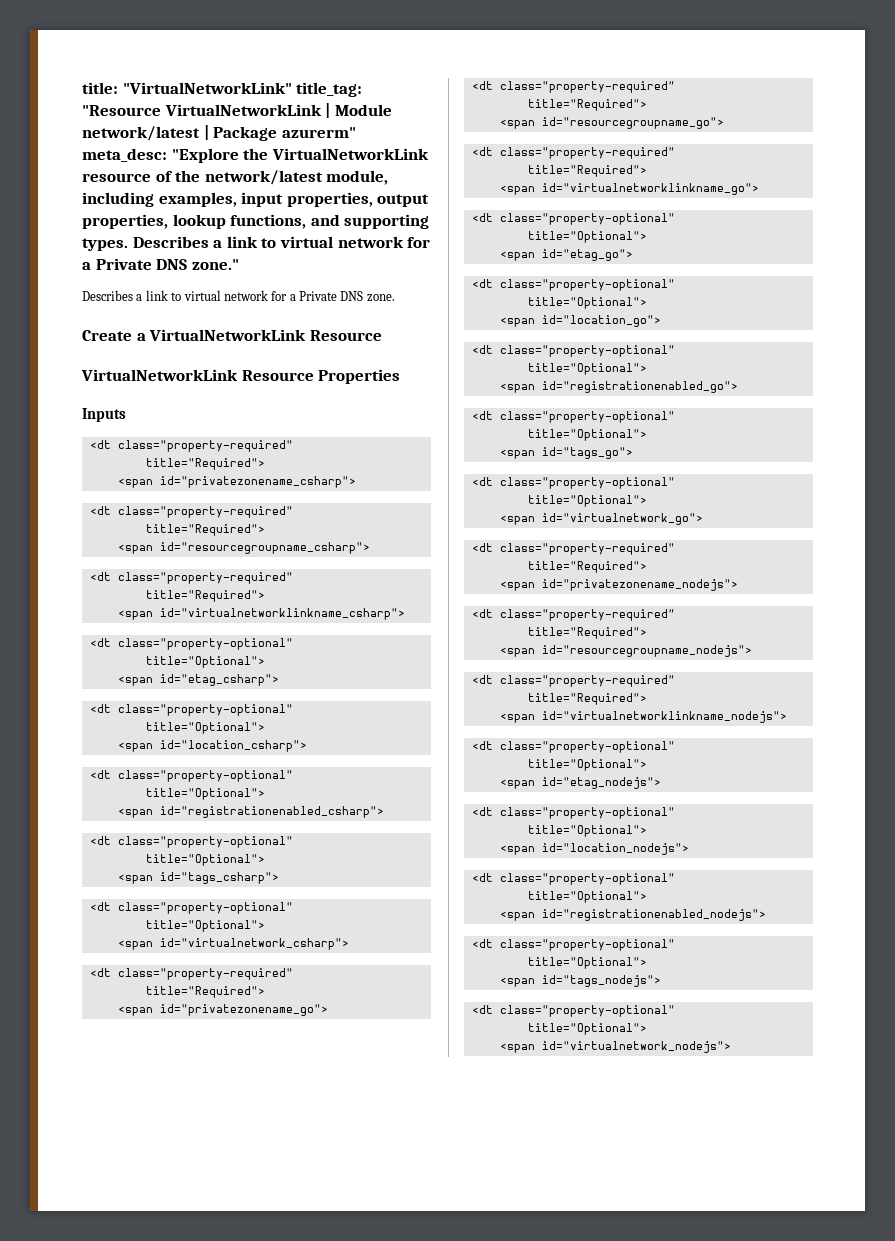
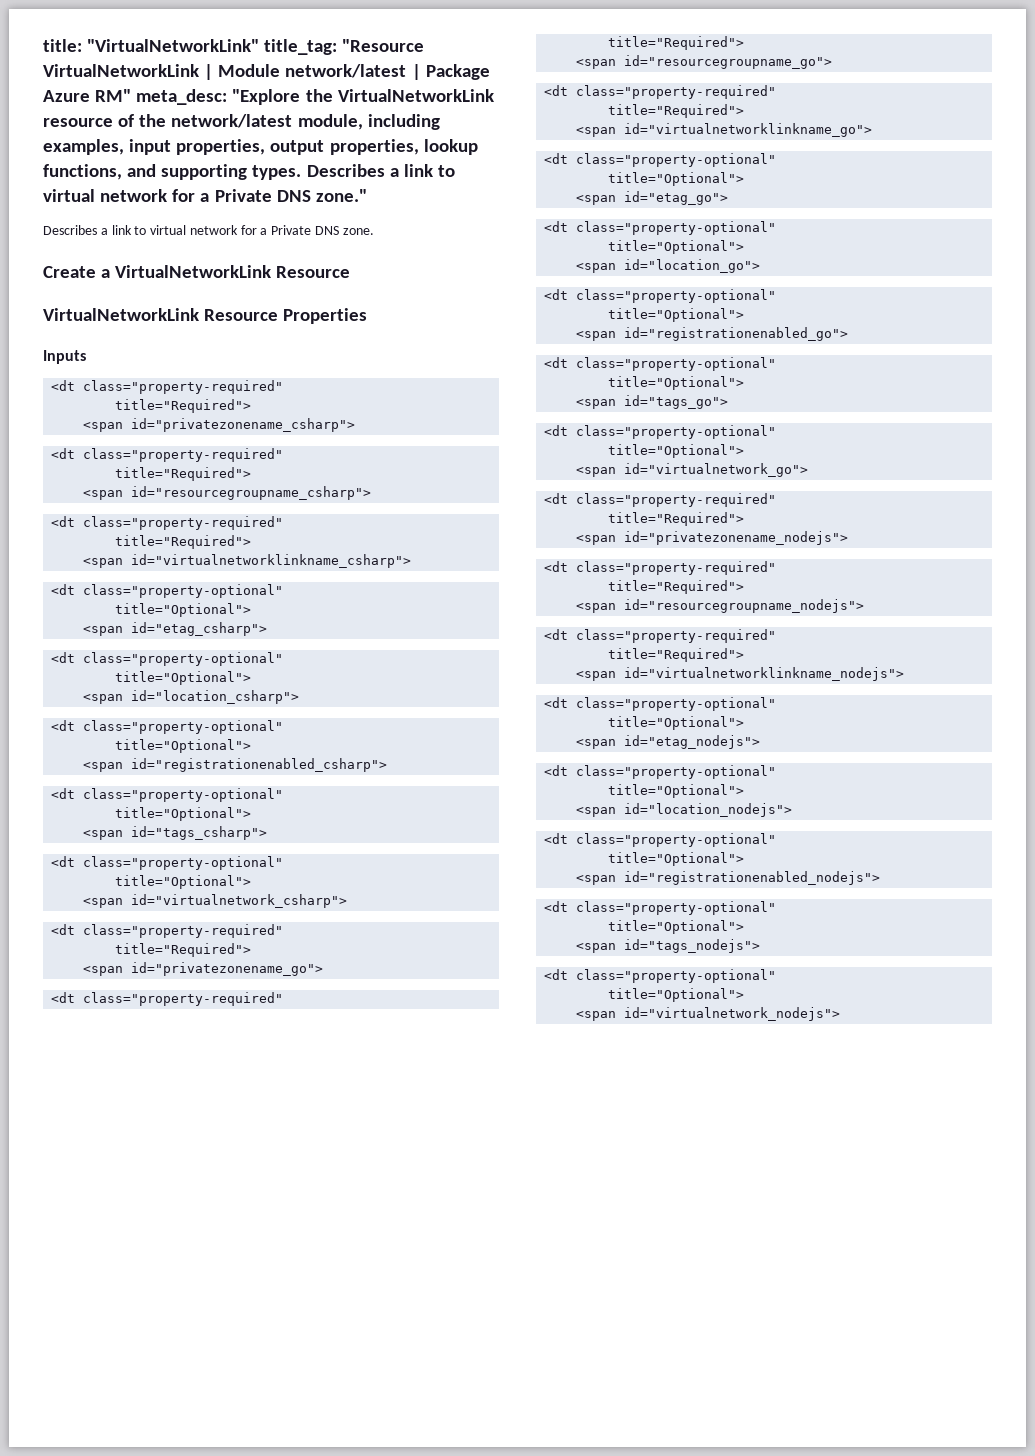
- title: "VirtualNetworkLink" title_tag: "Resource VirtualNetworkLink | Module network/latest | Package azurerm" meta_desc: "Explore the VirtualNetworkLink resource of the network/latest module, including examples, input properties, output properties, lookup functions, and supporting types.
+ title: "VirtualNetworkLink" title_tag: "Resource VirtualNetworkLink | Module network/latest | Package Azure RM" meta_desc: "Explore the VirtualNetworkLink resource of the network/latest module, including examples, input properties, output properties, lookup functions, and supporting types.

